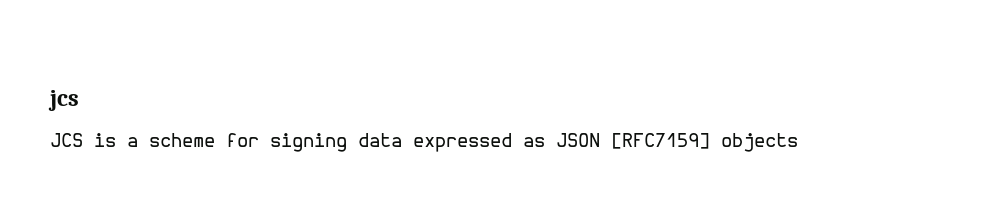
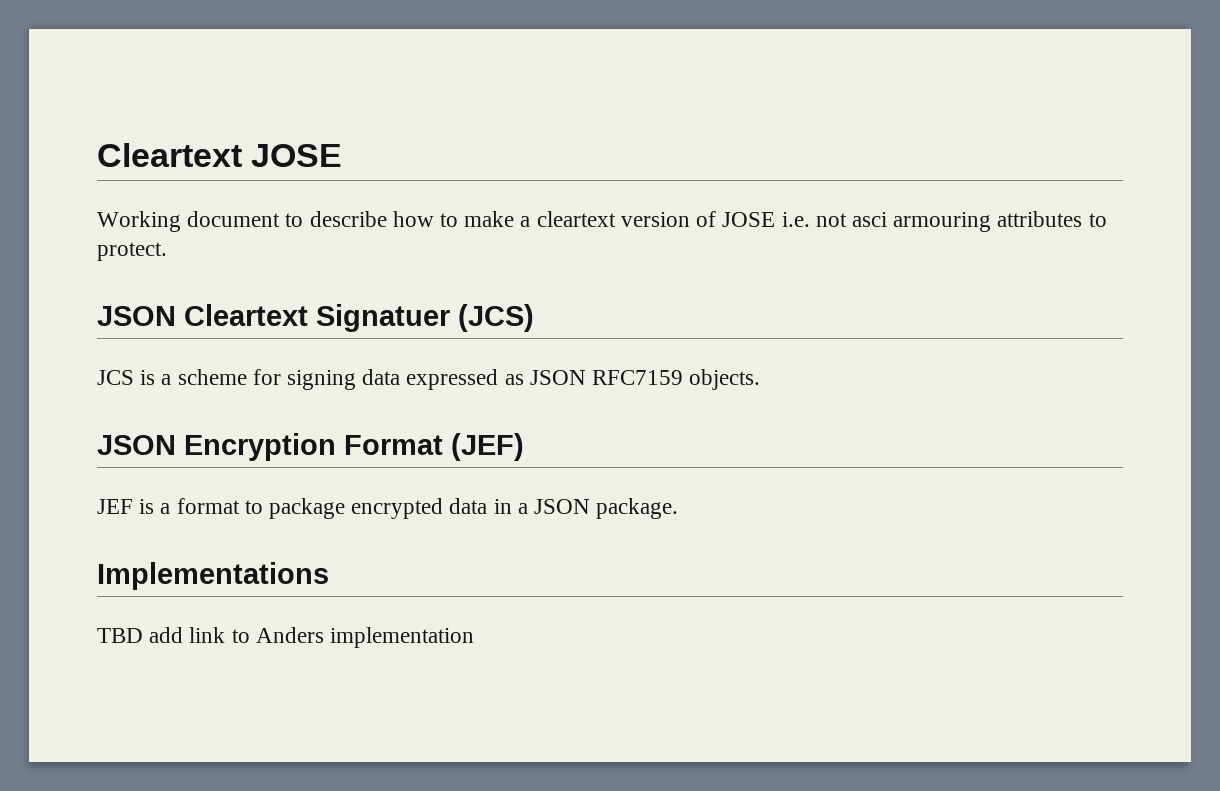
- jcs
+ Cleartext JOSE
+ Working document to describe how to make a cleartext version of JOSE i.e. not asci armouring attributes to protect.
+ JSON Cleartext Signatuer (JCS)
- JCS is a scheme for signing data expressed as JSON [RFC7159] objects
+ JCS is a scheme for signing data expressed as JSON RFC7159 objects.
+ JSON Encryption Format (JEF)
+ JEF is a format to package encrypted data in a JSON package.
+ Implementations
+ TBD add link to Anders implementation

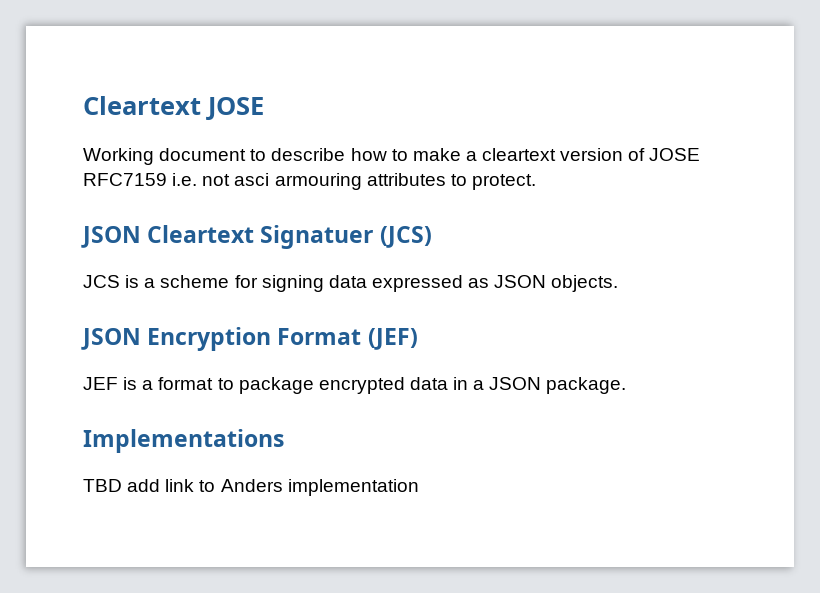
- Working document to describe how to make a cleartext version of JOSE i.e. not asci armouring attributes to protect.
+ Working document to describe how to make a cleartext version of JOSE RFC7159 i.e. not asci armouring attributes to protect.
- JCS is a scheme for signing data expressed as JSON RFC7159 objects.
+ JCS is a scheme for signing data expressed as JSON objects.

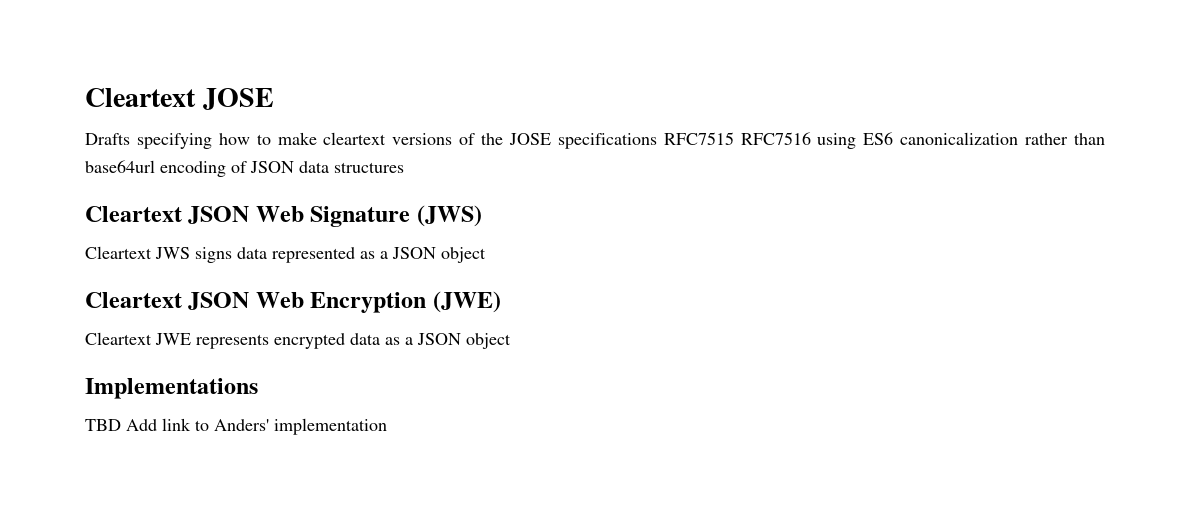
- Working document to describe how to make a cleartext version of JOSE RFC7159 i.e. not asci armouring attributes to protect.
- JSON Cleartext Signatuer (JCS)
- JCS is a scheme for signing data expressed as JSON objects.
- JSON Encryption Format (JEF)
- JEF is a format to package encrypted data in a JSON package.
+ Drafts specifying how to make cleartext versions of the JOSE specifications RFC7515 RFC7516 using ES6 canonicalization rather than base64url encoding of JSON data structures
+ Cleartext JSON Web Signature (JWS)
+ Cleartext JWS signs data represented as a JSON object
+ Cleartext JSON Web Encryption (JWE)
+ Cleartext JWE represents encrypted data as a JSON object
- TBD add link to Anders implementation
+ TBD Add link to Anders' implementation

